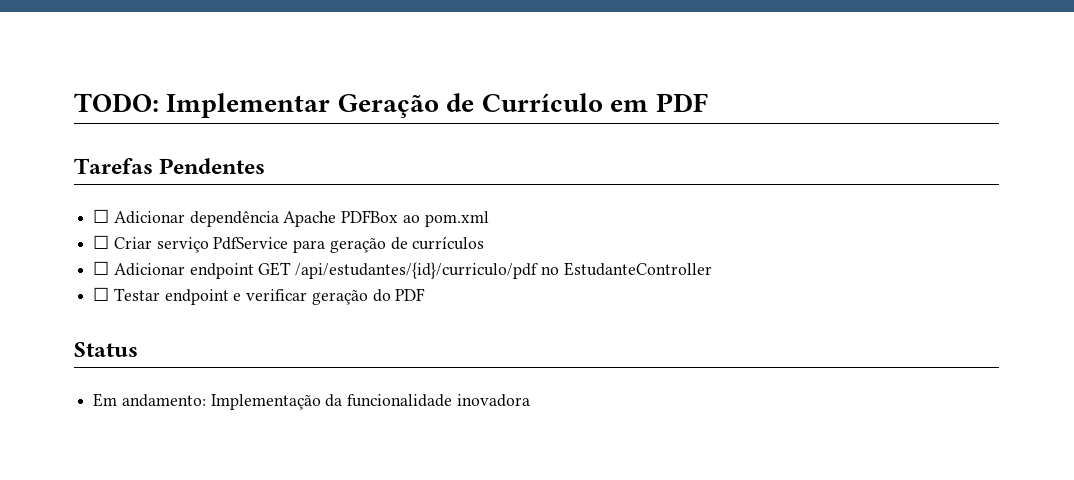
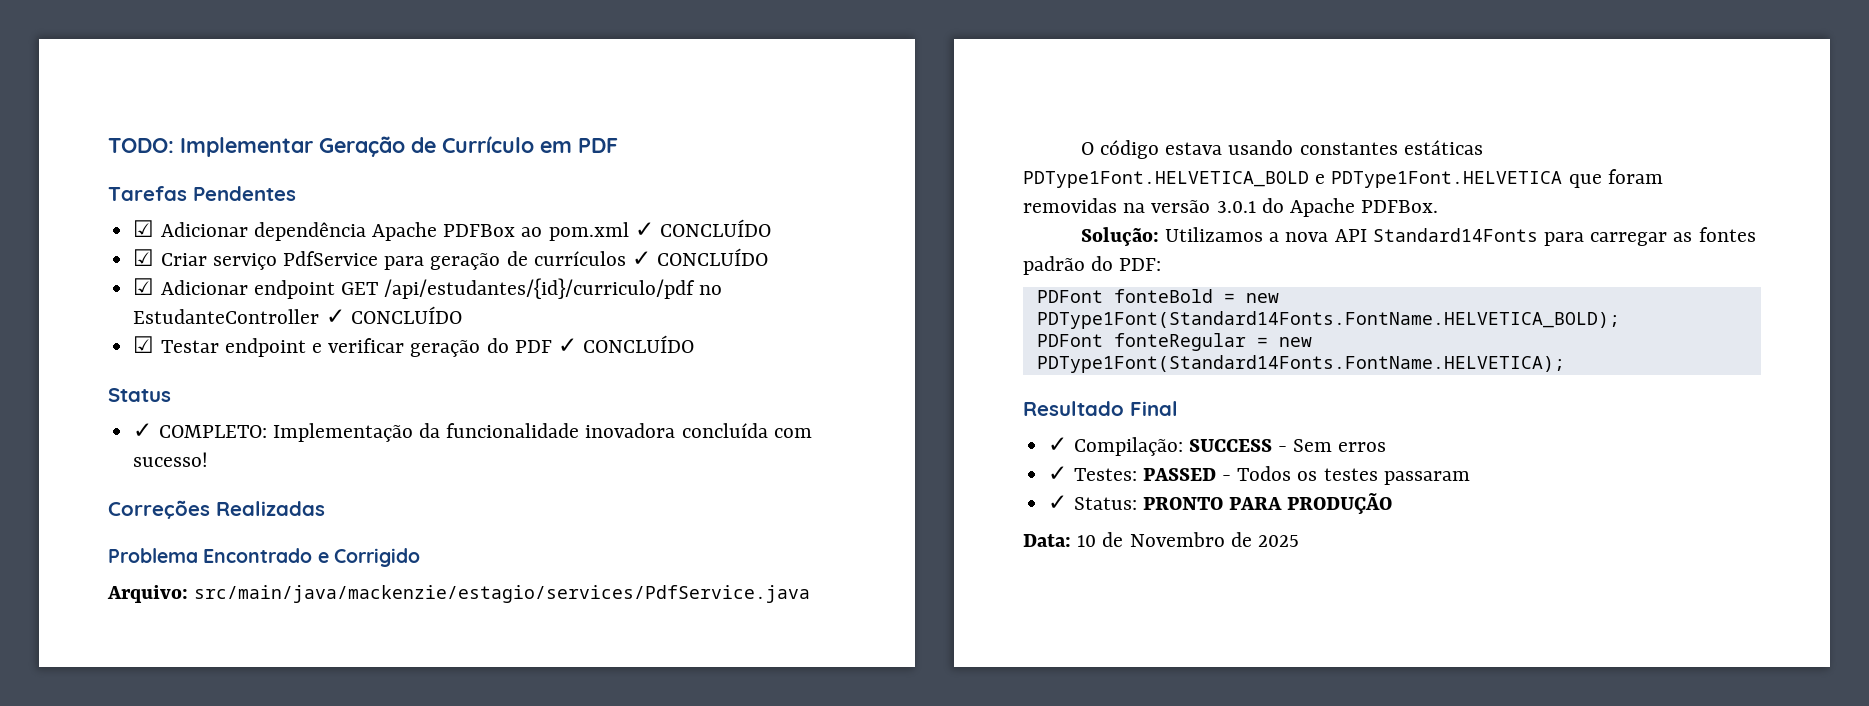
- ☐ Adicionar dependência Apache PDFBox ao pom.xml
- ☐ Criar serviço PdfService para geração de currículos
- ☐ Adicionar endpoint GET /api/estudantes/{id}/curriculo/pdf no EstudanteController
- ☐ Testar endpoint e verificar geração do PDF
+ ☑ Adicionar dependência Apache PDFBox ao pom.xml ✓ CONCLUÍDO
+ ☑ Criar serviço PdfService para geração de currículos ✓ CONCLUÍDO
+ ☑ Adicionar endpoint GET /api/estudantes/{id}/curriculo/pdf no EstudanteController ✓ CONCLUÍDO
+ ☑ Testar endpoint e verificar geração do PDF ✓ CONCLUÍDO
- Em andamento: Implementação da funcionalidade inovadora
+ ✓ COMPLETO: Implementação da funcionalidade inovadora concluída com sucesso!
+ Correções Realizadas
+ Problema Encontrado e Corrigido
+ Arquivo: src/main/java/mackenzie/estagio/services/PdfService.java
+ O código estava usando constantes estáticas PDType1Font.HELVETICA_BOLD e PDType1Font.HELVETICA que foram removidas na versão 3.0.1 do Apache PDFBox.
+ Solução: Utilizamos a nova API Standard14Fonts para carregar as fontes padrão do PDF:
+ PDFont fonteBold = new PDType1Font(Standard14Fonts.FontName.HELVETICA_BOLD);
+ PDFont fonteRegular = new PDType1Font(Standard14Fonts.FontName.HELVETICA);
+ Resultado Final
+ ✓ Compilação: SUCCESS - Sem erros
+ ✓ Testes: PASSED - Todos os testes passaram
+ ✓ Status: PRONTO PARA PRODUÇÃO
+ Data: 10 de Novembro de 2025

